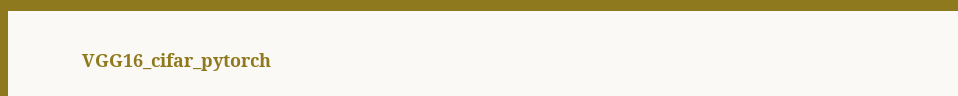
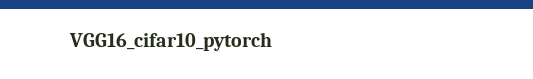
- VGG16_cifar_pytorch
+ VGG16_cifar10_pytorch

